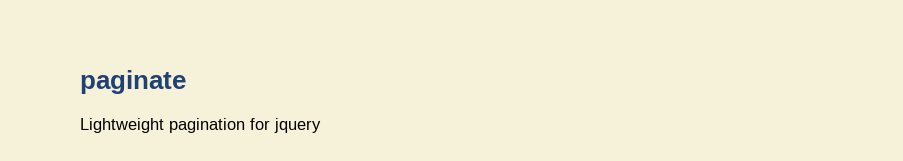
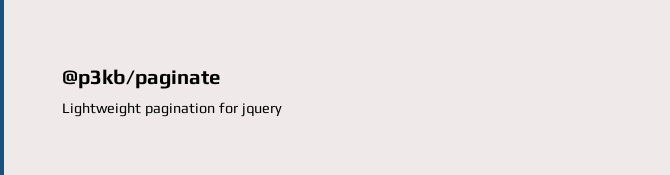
- paginate
+ @p3kb/paginate

